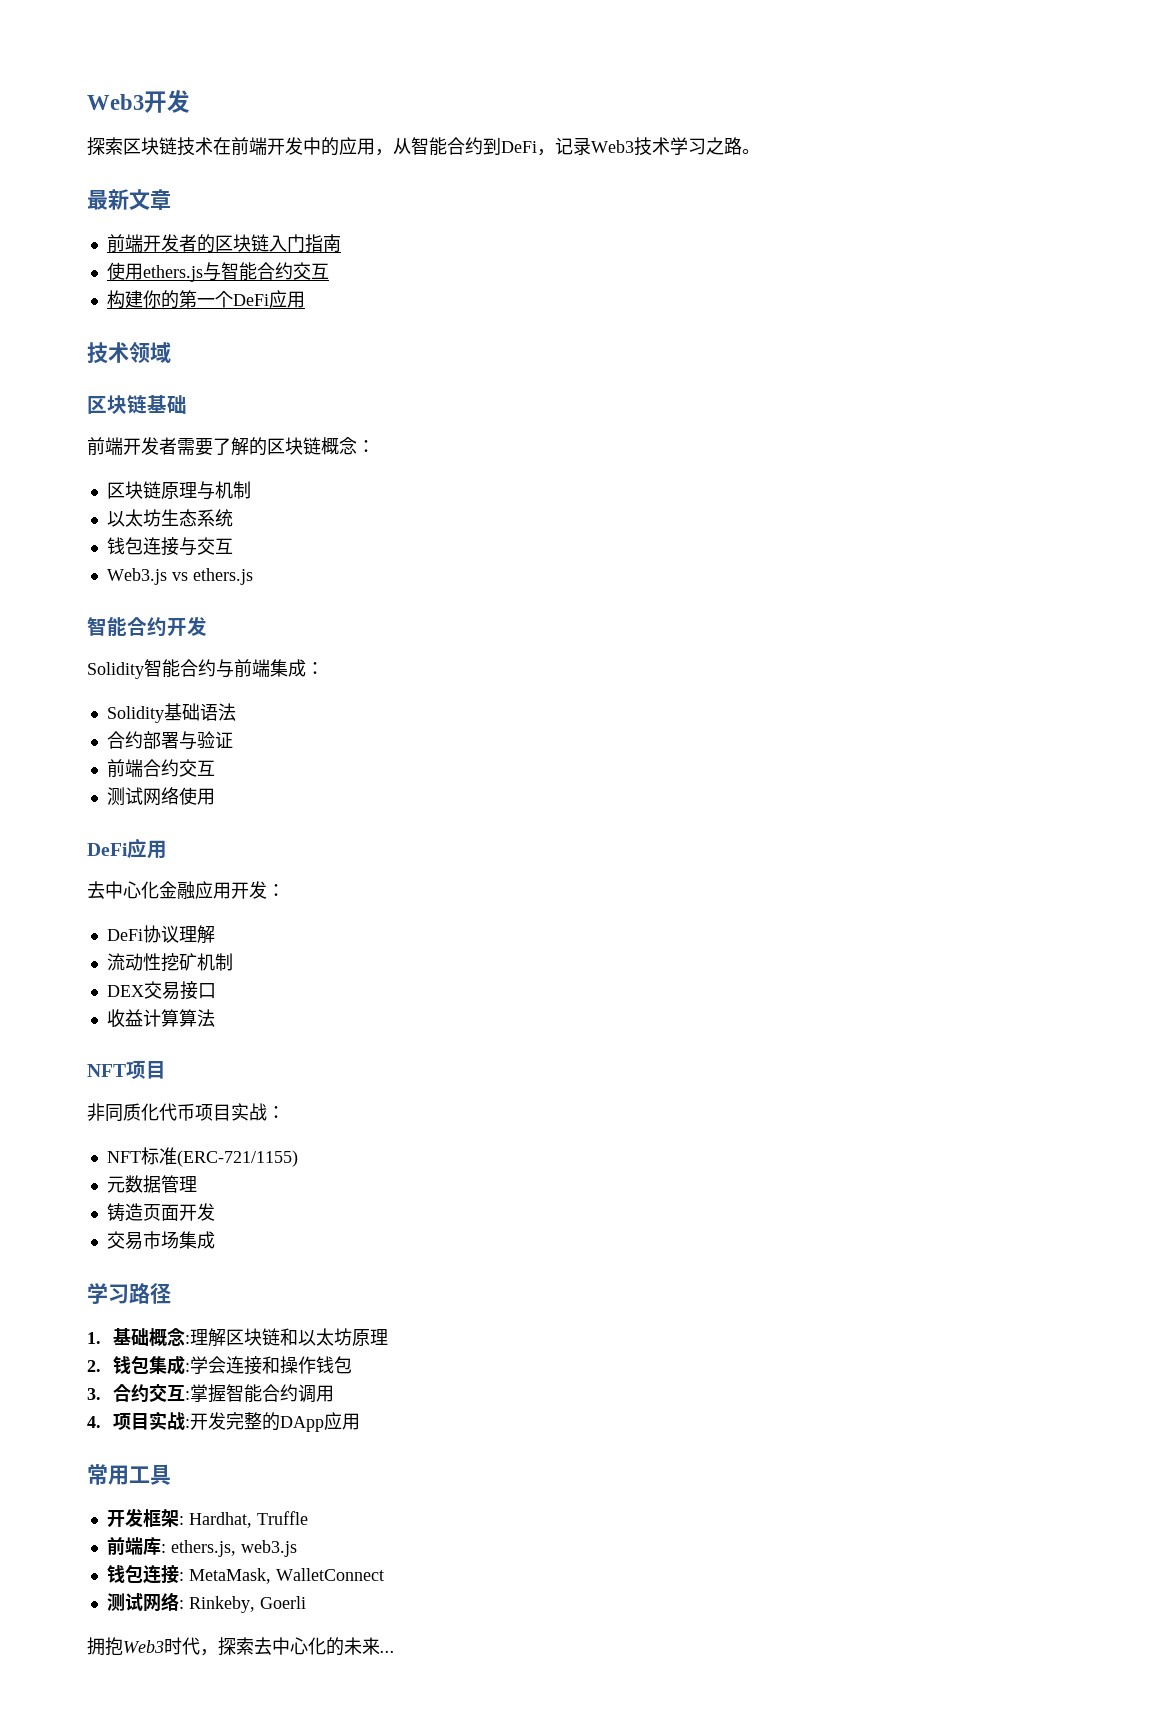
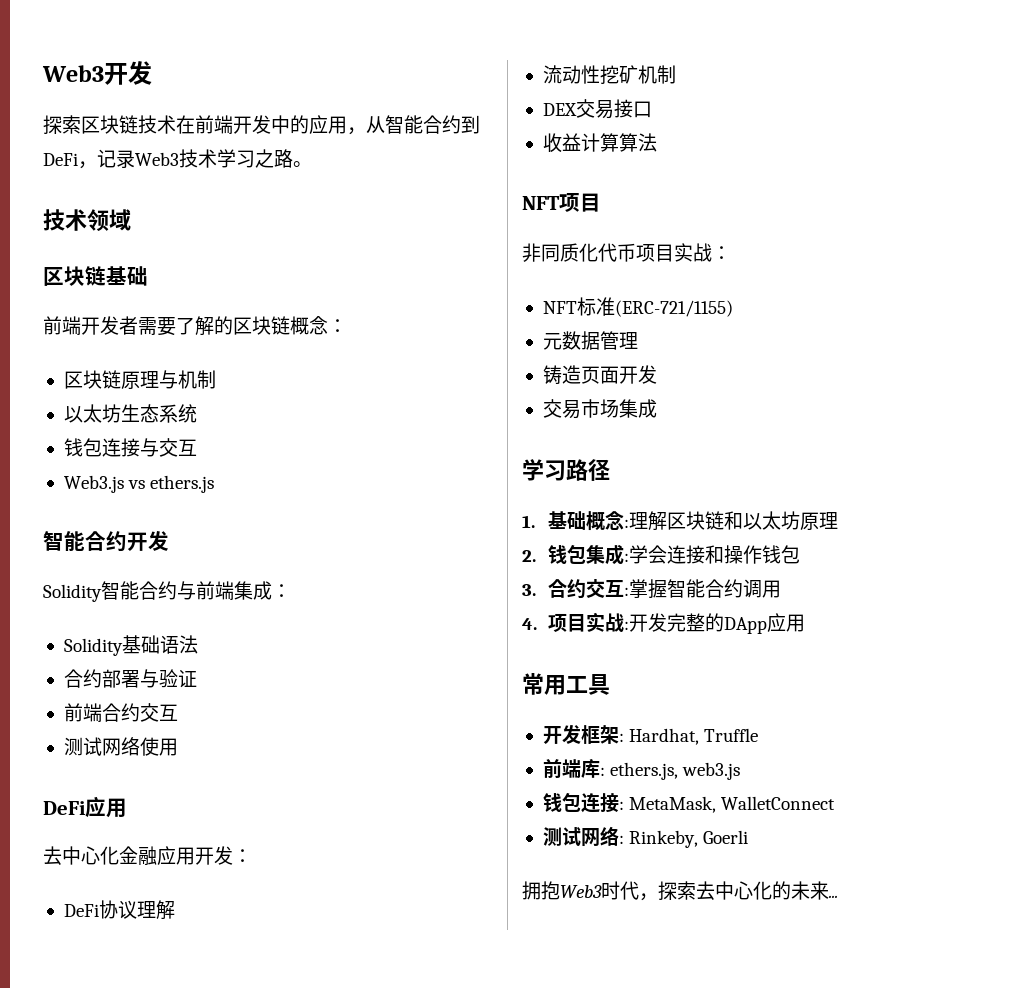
- 最新文章
- 前端开发者的区块链入门指南
- 使用ethers.js与智能合约交互
- 构建你的第一个DeFi应用

